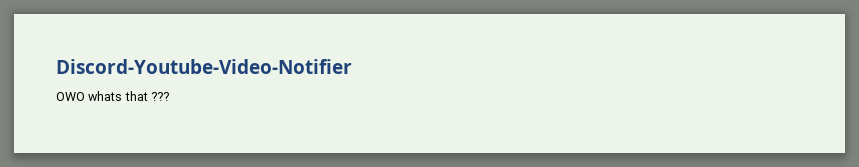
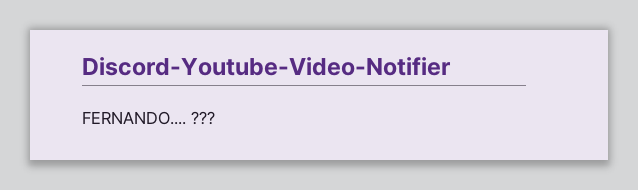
- OWO whats that ???
+ FERNANDO.... ???

